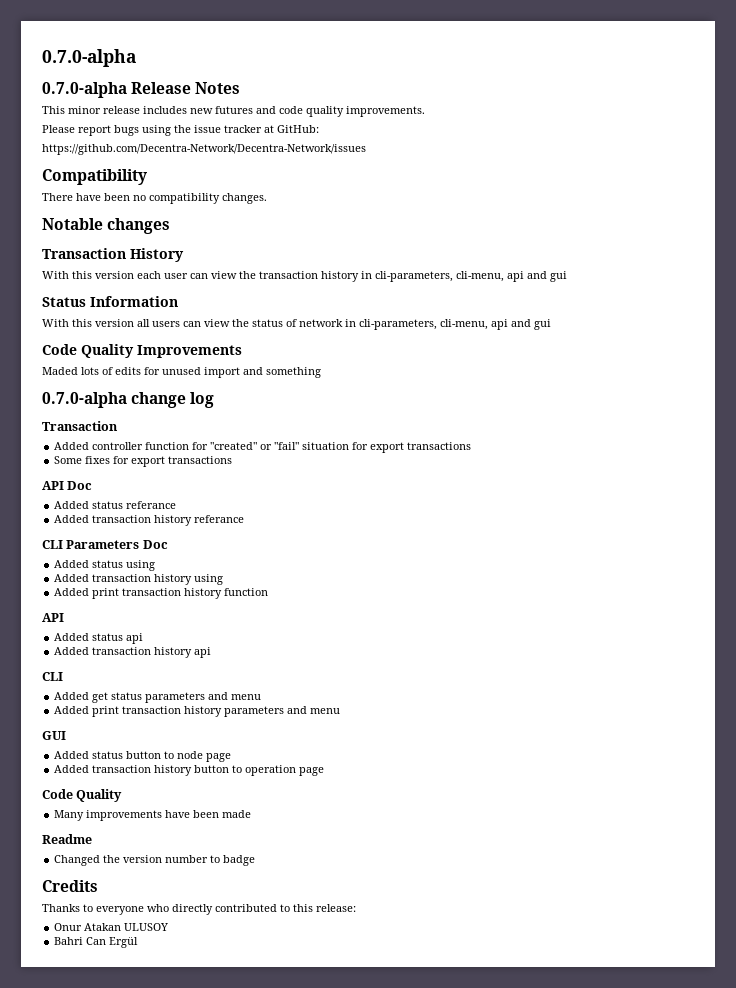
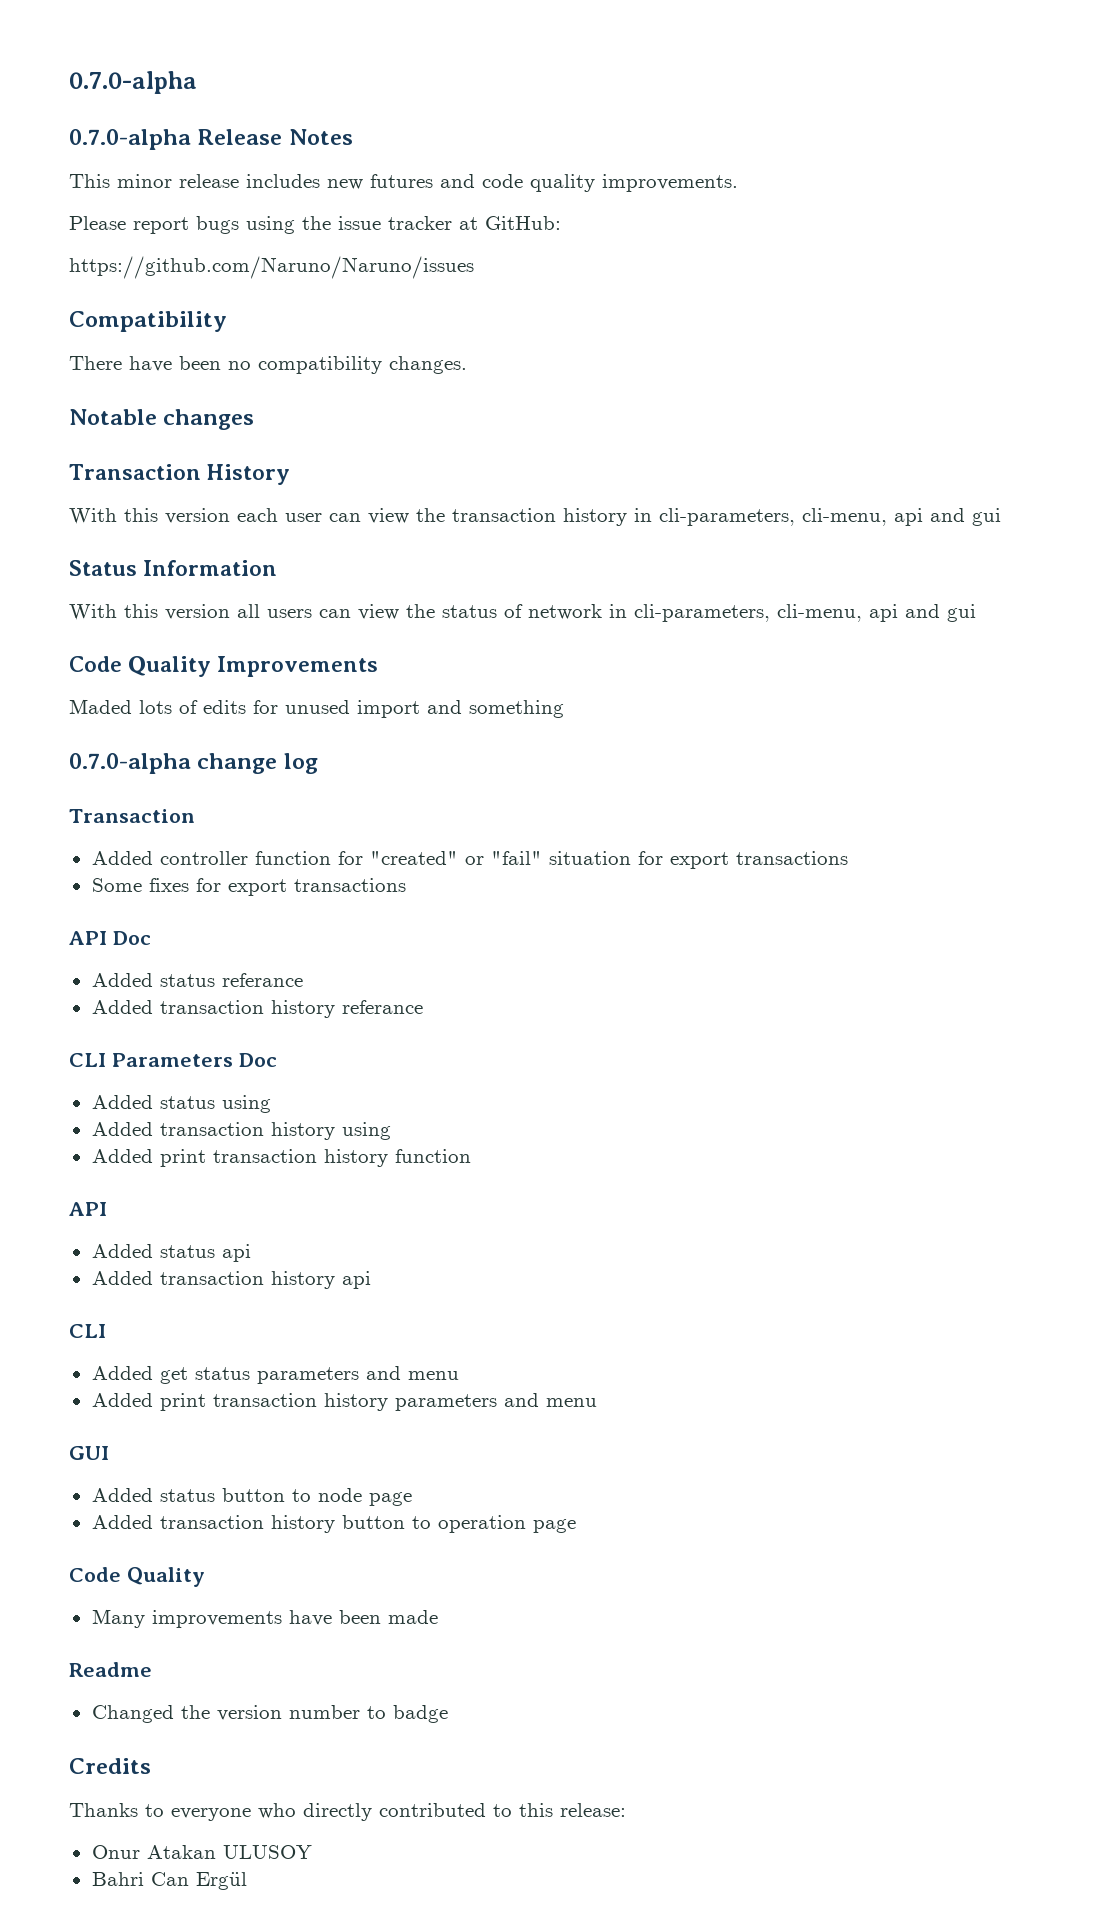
- https://github.com/Decentra-Network/Decentra-Network/issues
+ https://github.com/Naruno/Naruno/issues

